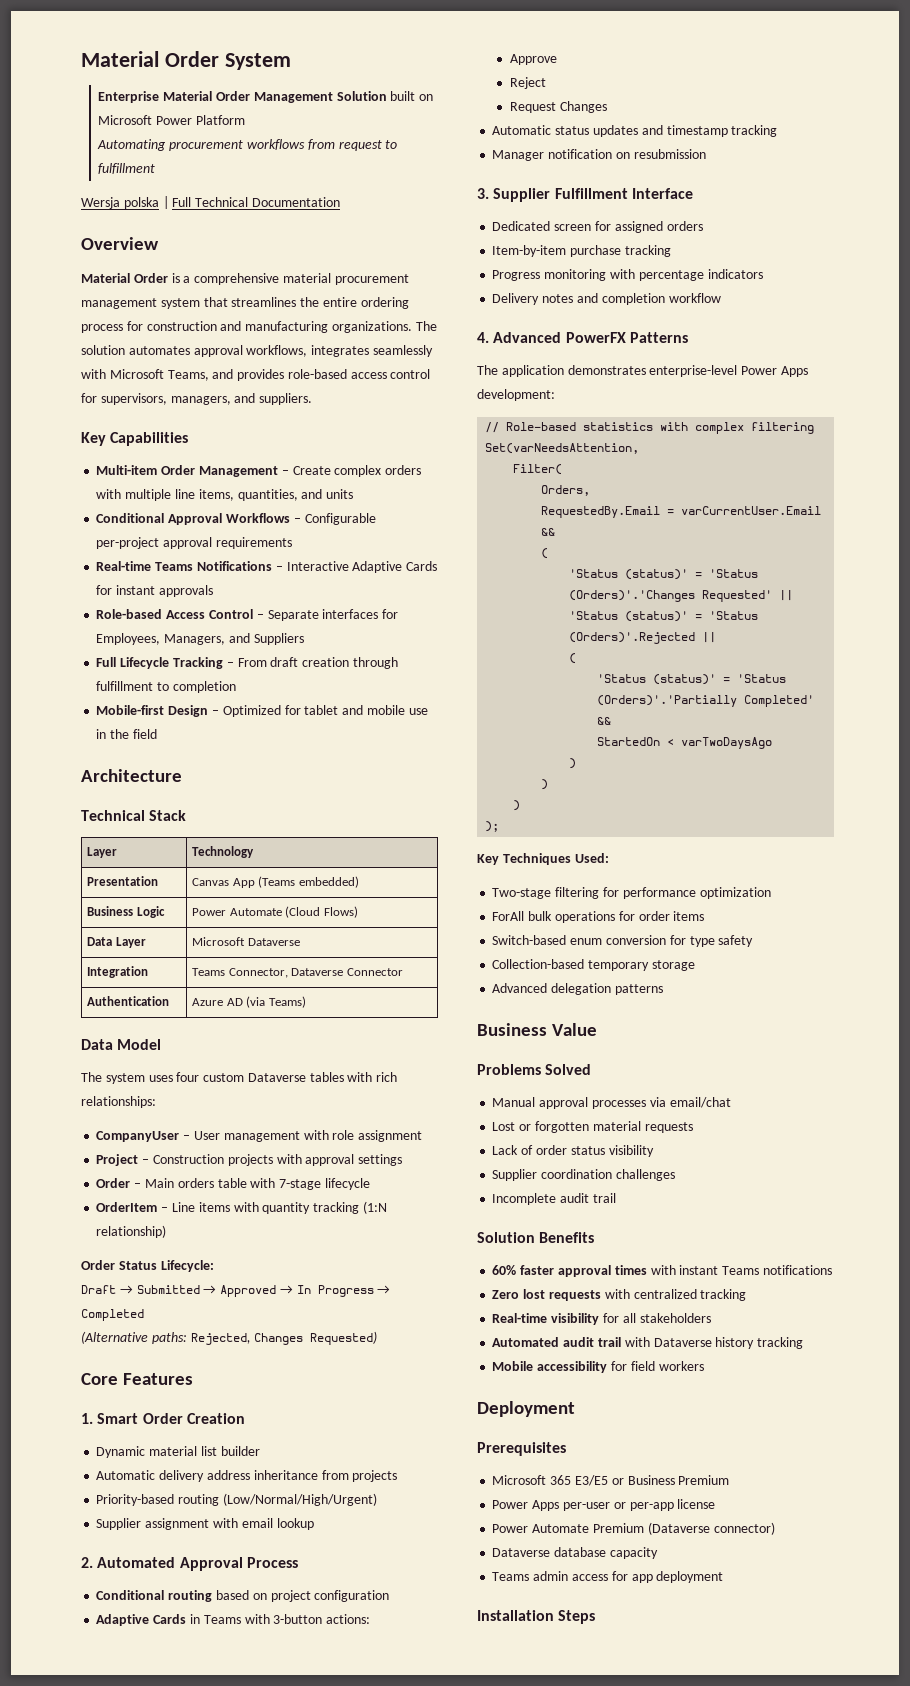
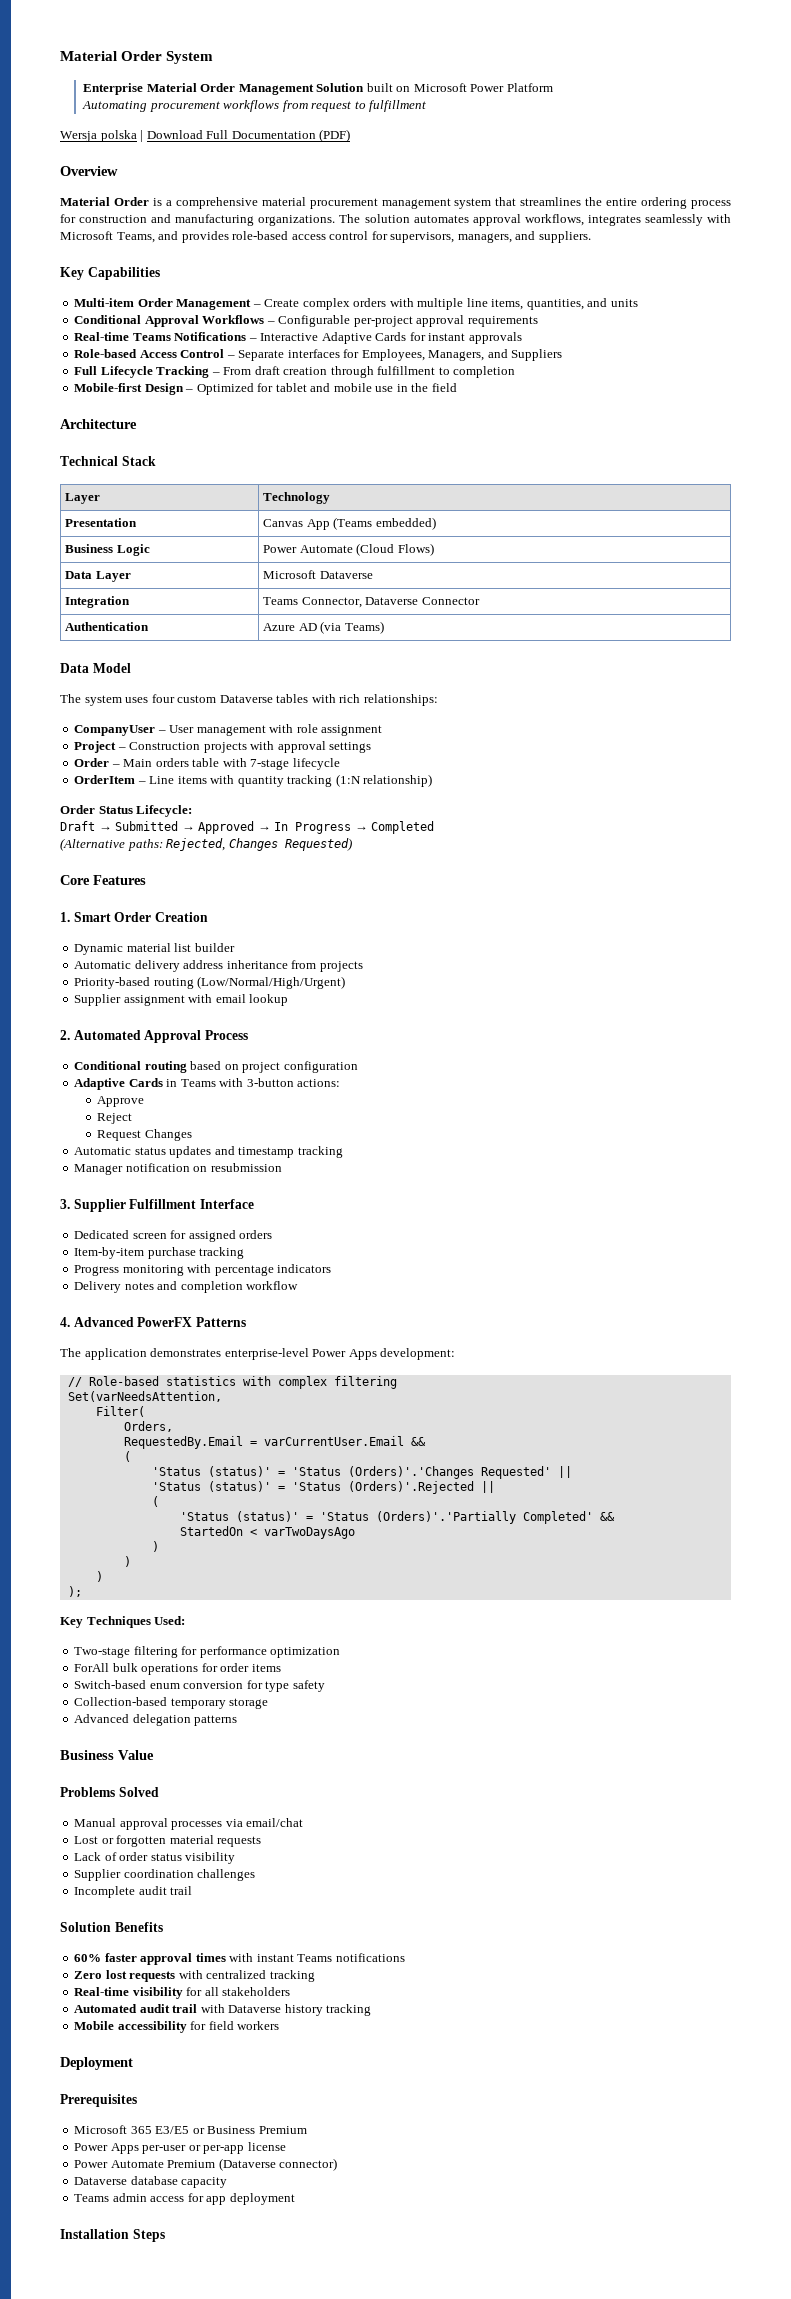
- Wersja polska | Full Technical Documentation
+ Wersja polska | Download Full Documentation (PDF)

